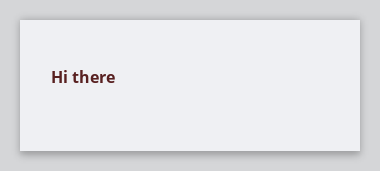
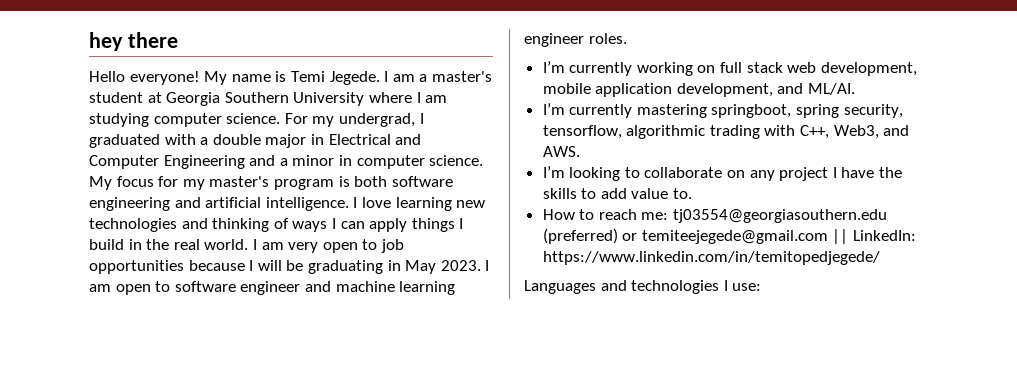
- Hi there
+ hey there
+ Hello everyone! My name is Temi Jegede. I am a master's student at Georgia Southern University where I am studying computer science. For my undergrad, I graduated with a double major in Electrical and Computer Engineering and a minor in computer science. My focus for my master's program is both software engineering and artificial intelligence. I love learning new technologies and thinking of ways I can apply things I build in the real world. I am very open to job opportunities because I will be graduating in May 2023. I am open to software engineer and machine learning engineer roles.
+ I’m currently working on full stack web development, mobile application development, and ML/AI.
+ I’m currently mastering springboot, spring security, tensorflow, algorithmic trading with C++, Web3, and AWS.
+ I’m looking to collaborate on any project I have the skills to add value to.
+ How to reach me: tj03554@georgiasouthern.edu (preferred) or temiteejegede@gmail.com || LinkedIn: https://www.linkedin.com/in/temitopedjegede/
+ Languages and technologies I use:

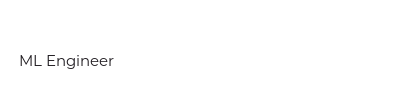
- hey there
- Hello everyone! My name is Temi Jegede. I am a master's student at Georgia Southern University where I am studying computer science. For my undergrad, I graduated with a double major in Electrical and Computer Engineering and a minor in computer science. My focus for my master's program is both software engineering and artificial intelligence. I love learning new technologies and thinking of ways I can apply things I build in the real world. I am very open to job opportunities because I will be graduating in May 2023. I am open to software engineer and machine learning engineer roles.
- I’m currently working on full stack web development, mobile application development, and ML/AI.
- I’m currently mastering springboot, spring security, tensorflow, algorithmic trading with C++, Web3, and AWS.
- I’m looking to collaborate on any project I have the skills to add value to.
- How to reach me: tj03554@georgiasouthern.edu (preferred) or temiteejegede@gmail.com || LinkedIn: https://www.linkedin.com/in/temitopedjegede/
- Languages and technologies I use:
+ ML Engineer

